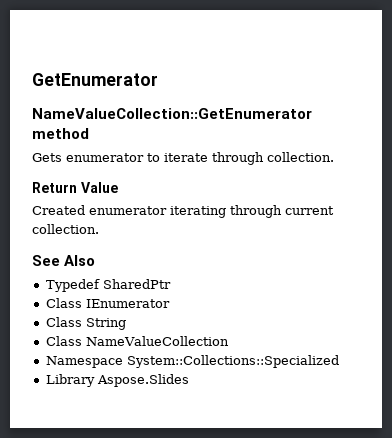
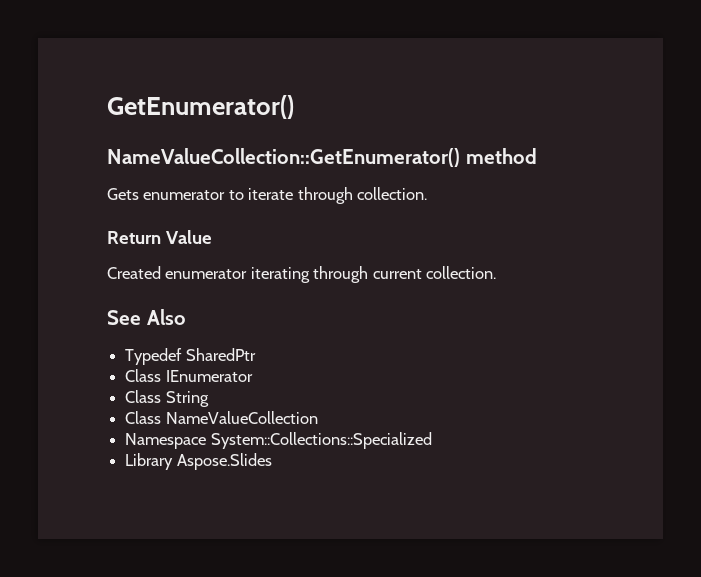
- GetEnumerator
- NameValueCollection::GetEnumerator method
+ GetEnumerator()
+ NameValueCollection::GetEnumerator() method

